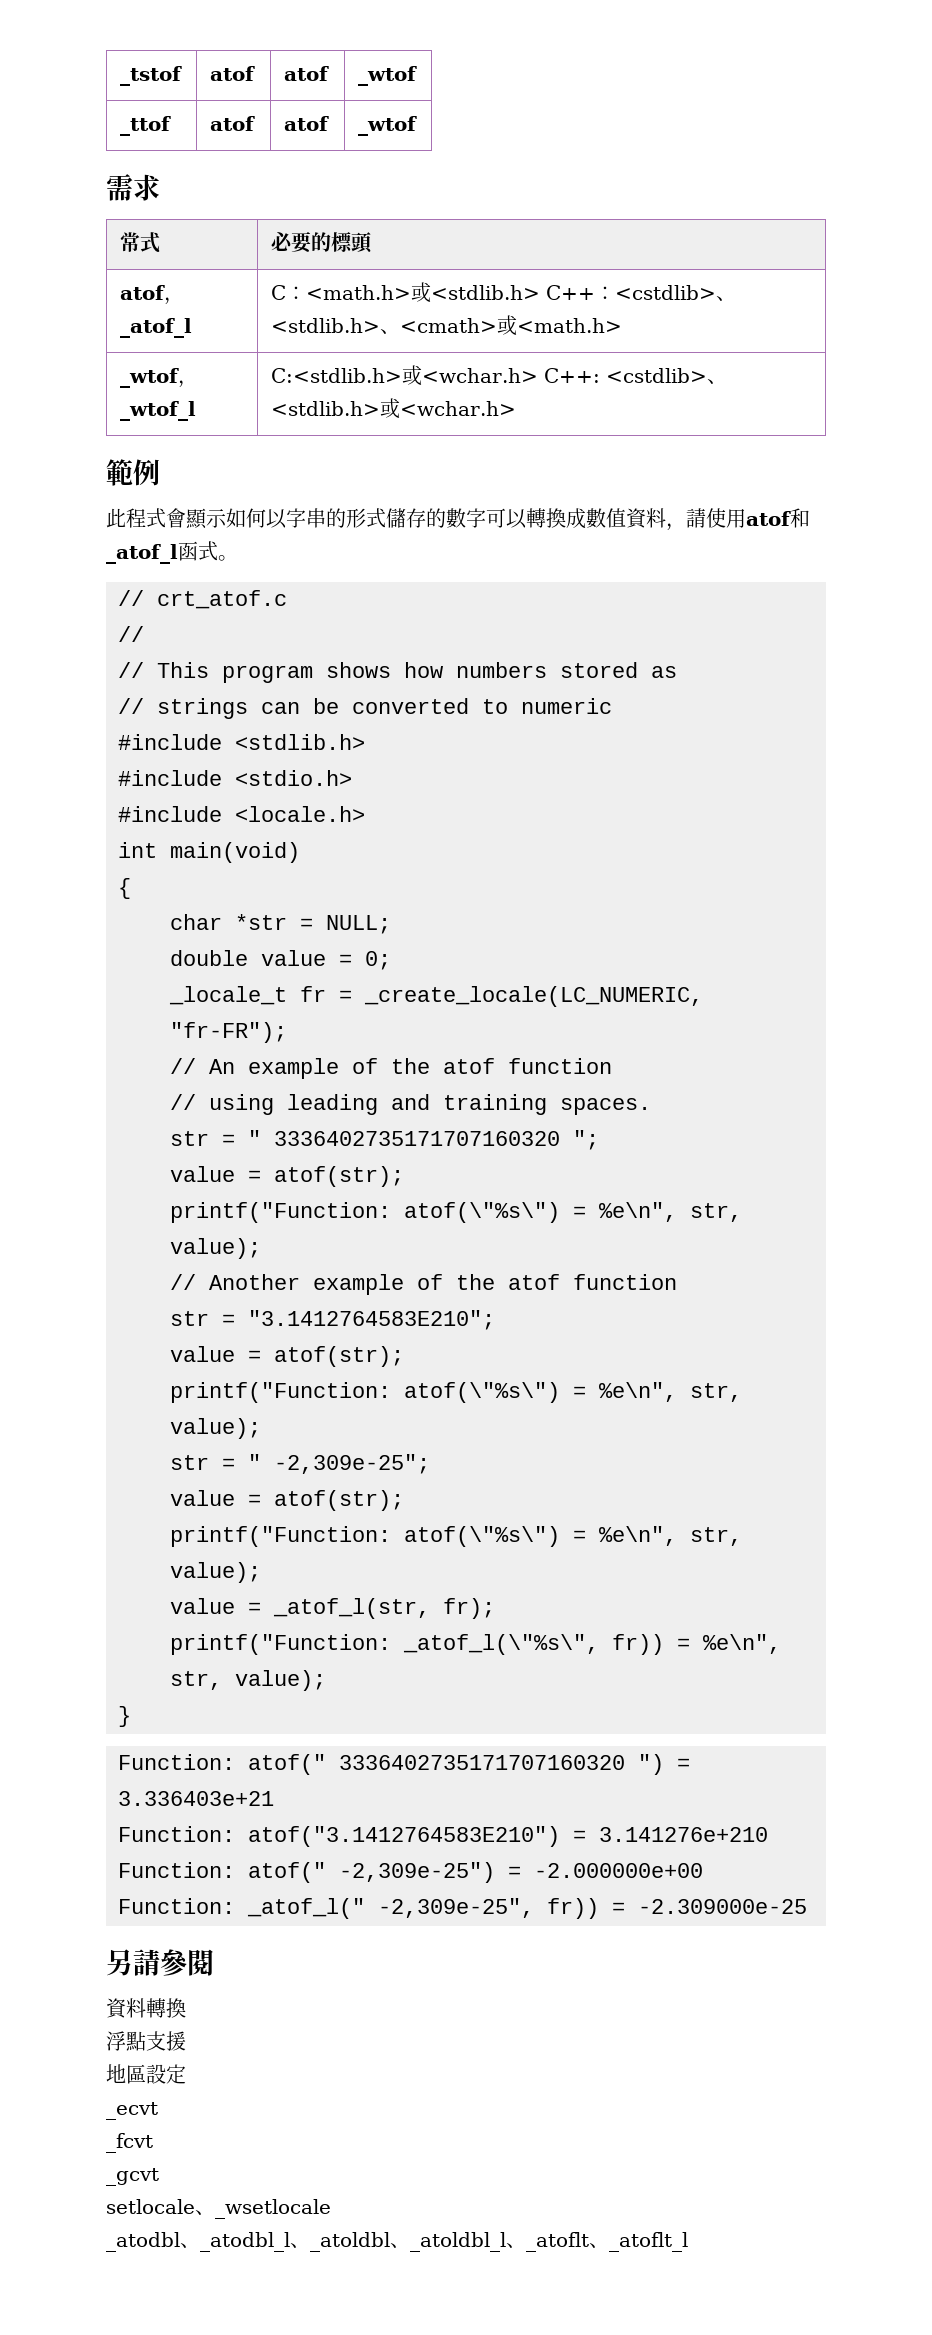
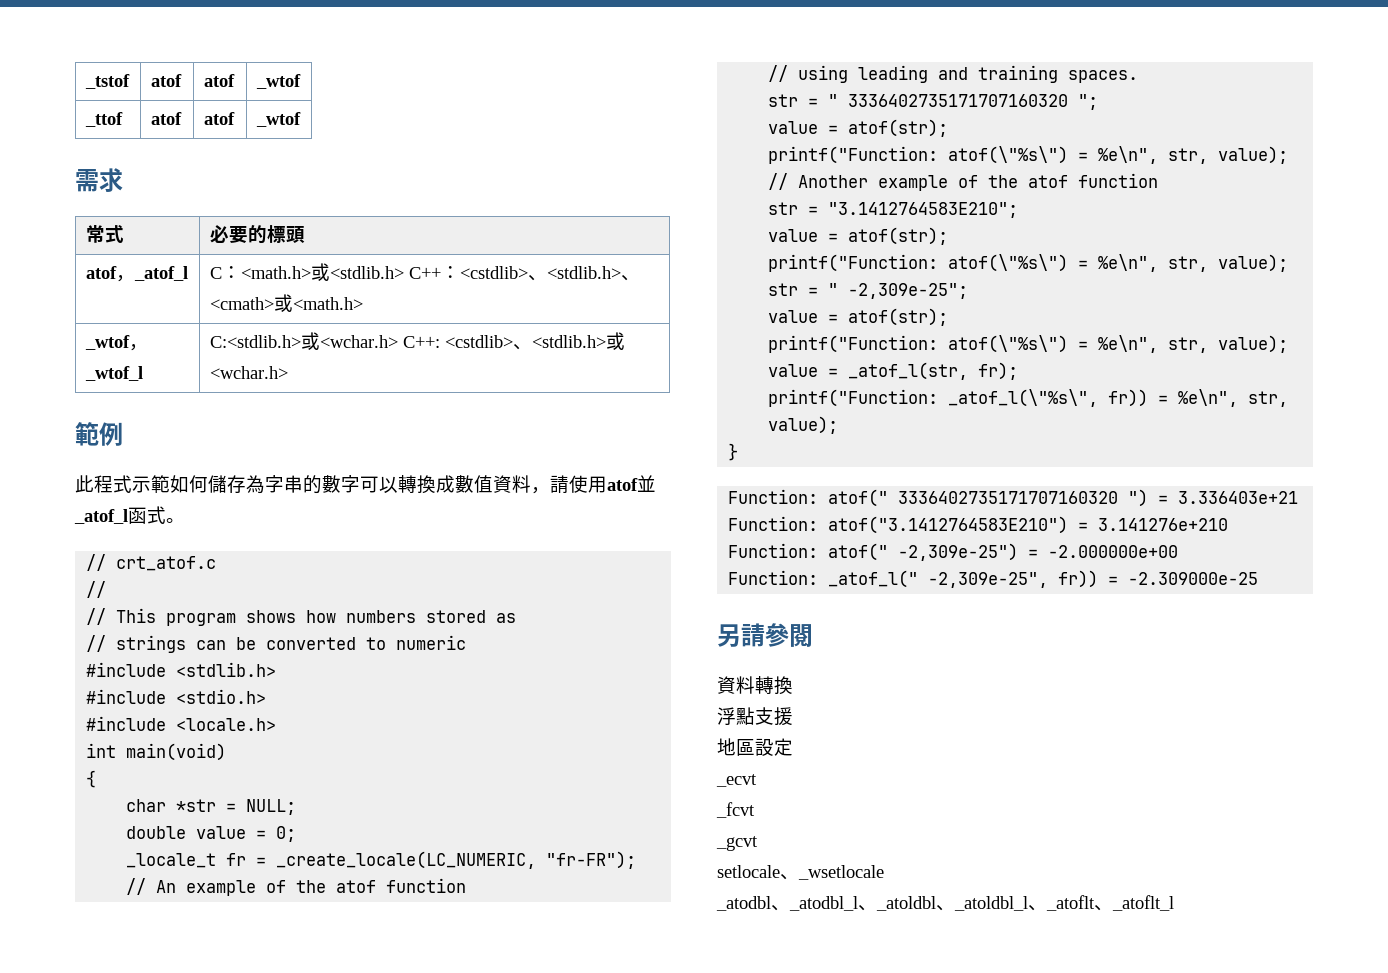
- 此程式會顯示如何以字串的形式儲存的數字可以轉換成數值資料，請使用atof和_atof_l函式。
+ 此程式示範如何儲存為字串的數字可以轉換成數值資料，請使用atof並_atof_l函式。

